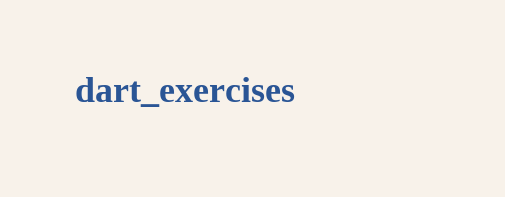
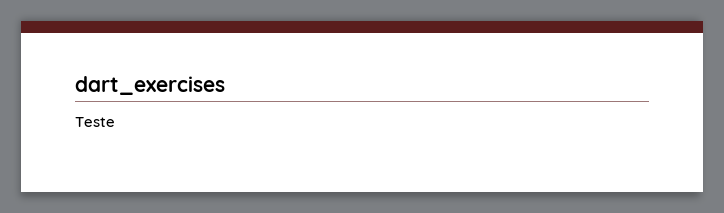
+ Teste

